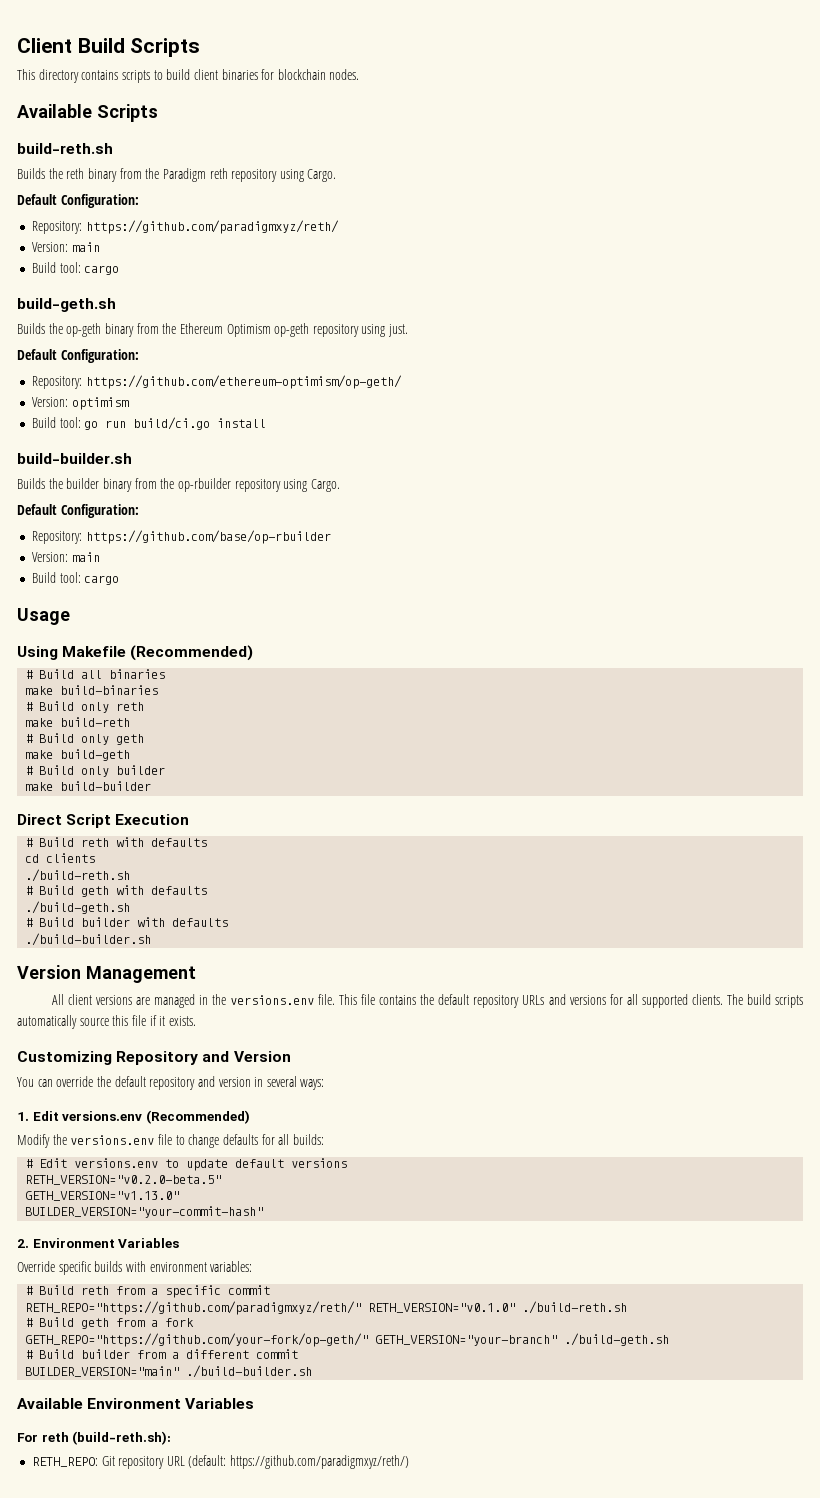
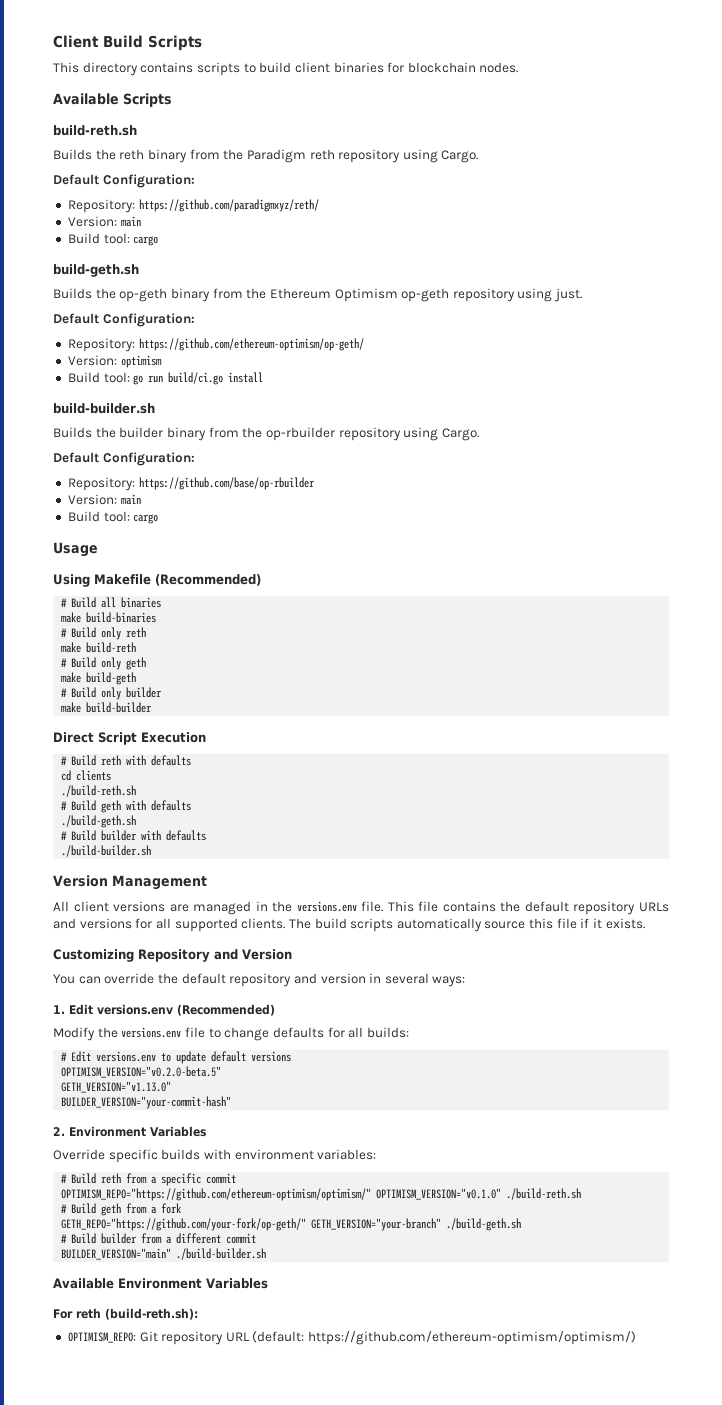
- RETH_VERSION="v0.2.0-beta.5"
+ OPTIMISM_VERSION="v0.2.0-beta.5"
- RETH_REPO="https://github.com/paradigmxyz/reth/" RETH_VERSION="v0.1.0" ./build-reth.sh
+ OPTIMISM_REPO="https://github.com/ethereum-optimism/optimism/" OPTIMISM_VERSION="v0.1.0" ./build-reth.sh
- RETH_REPO: Git repository URL (default: https://github.com/paradigmxyz/reth/)
+ OPTIMISM_REPO: Git repository URL (default: https://github.com/ethereum-optimism/optimism/)

